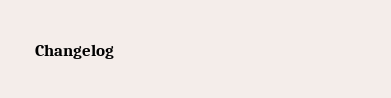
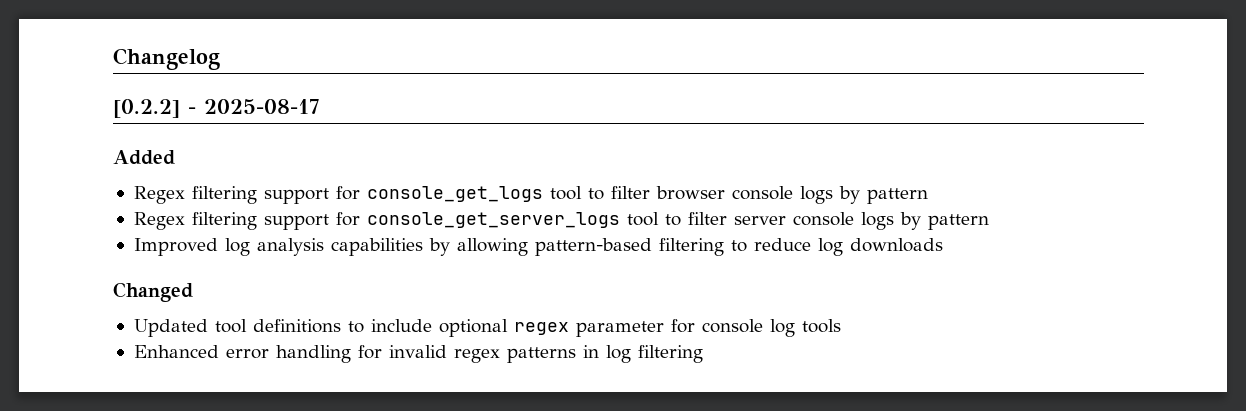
+ [0.2.2] - 2025-08-17
+ Added
+ Regex filtering support for console_get_logs tool to filter browser console logs by pattern
+ Regex filtering support for console_get_server_logs tool to filter server console logs by pattern
+ Improved log analysis capabilities by allowing pattern-based filtering to reduce log downloads
+ Changed
+ Updated tool definitions to include optional regex parameter for console log tools
+ Enhanced error handling for invalid regex patterns in log filtering

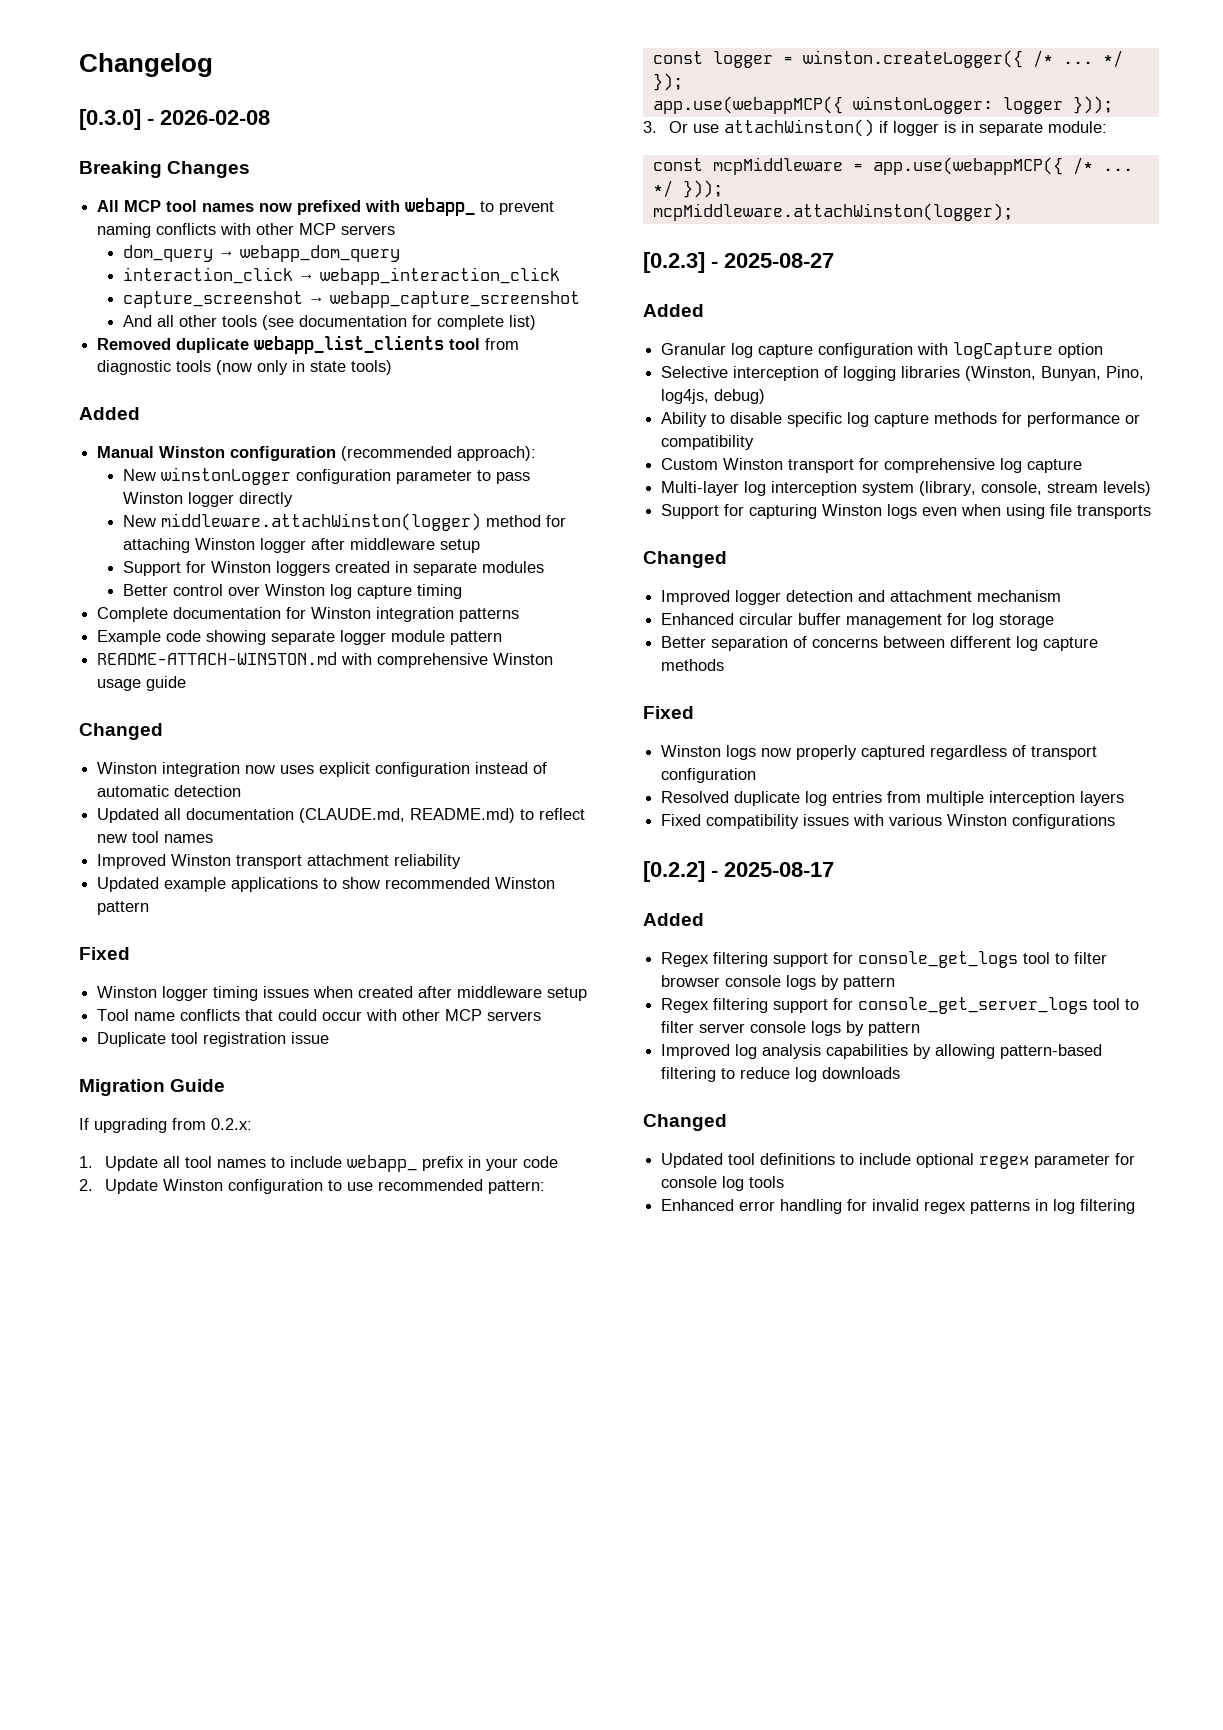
+ [0.3.0] - 2026-02-08
+ Breaking Changes
+ All MCP tool names now prefixed with webapp_ to prevent naming conflicts with other MCP servers
+ dom_query → webapp_dom_query
+ interaction_click → webapp_interaction_click
+ capture_screenshot → webapp_capture_screenshot
+ And all other tools (see documentation for complete list)
+ Removed duplicate webapp_list_clients tool from diagnostic tools (now only in state tools)
+ Added
+ Manual Winston configuration (recommended approach):
+ New winstonLogger configuration parameter to pass Winston logger directly
+ New middleware.attachWinston(logger) method for attaching Winston logger after middleware setup
+ Support for Winston loggers created in separate modules
+ Better control over Winston log capture timing
+ Complete documentation for Winston integration patterns
+ Example code showing separate logger module pattern
+ README-ATTACH-WINSTON.md with comprehensive Winston usage guide
+ Changed
+ Winston integration now uses explicit configuration instead of automatic detection
+ Updated all documentation (CLAUDE.md, README.md) to reflect new tool names
+ Improved Winston transport attachment reliability
+ Updated example applications to show recommended Winston pattern
+ Fixed
+ Winston logger timing issues when created after middleware setup
+ Tool name conflicts that could occur with other MCP servers
+ Duplicate tool registration issue
+ Migration Guide
+ If upgrading from 0.2.x:
+ 1. Update all tool names to include webapp_ prefix in your code
+ 2. Update Winston configuration to use recommended pattern:
+ const logger = winston.createLogger({ /* ... */ });
+ app.use(webappMCP({ winstonLogger: logger }));
+ 3. Or use attachWinston() if logger is in separate module:
+ const mcpMiddleware = app.use(webappMCP({ /* ... */ }));
+ mcpMiddleware.attachWinston(logger);
+ [0.2.3] - 2025-08-27
+ Added
+ Granular log capture configuration with logCapture option
+ Selective interception of logging libraries (Winston, Bunyan, Pino, log4js, debug)
+ Ability to disable specific log capture methods for performance or compatibility
+ Custom Winston transport for comprehensive log capture
+ Multi-layer log interception system (library, console, stream levels)
+ Support for capturing Winston logs even when using file transports
+ Changed
+ Improved logger detection and attachment mechanism
+ Enhanced circular buffer management for log storage
+ Better separation of concerns between different log capture methods
+ Fixed
+ Winston logs now properly captured regardless of transport configuration
+ Resolved duplicate log entries from multiple interception layers
+ Fixed compatibility issues with various Winston configurations

